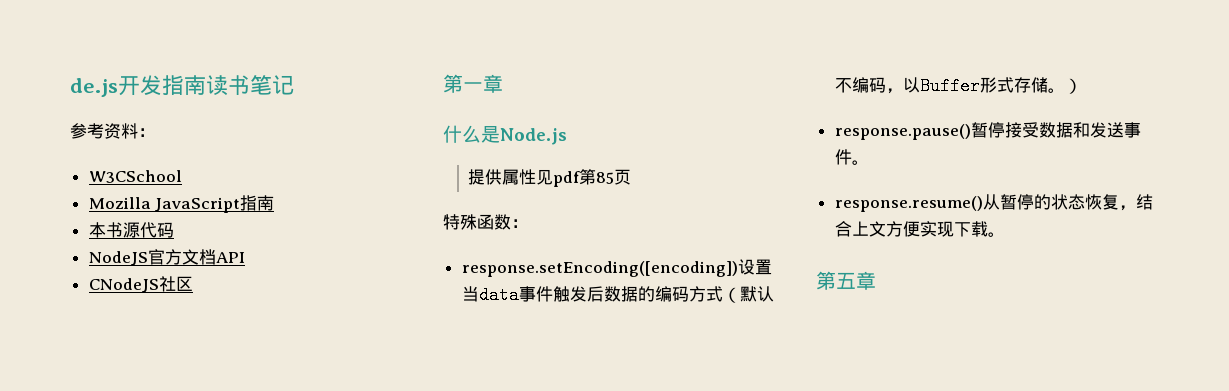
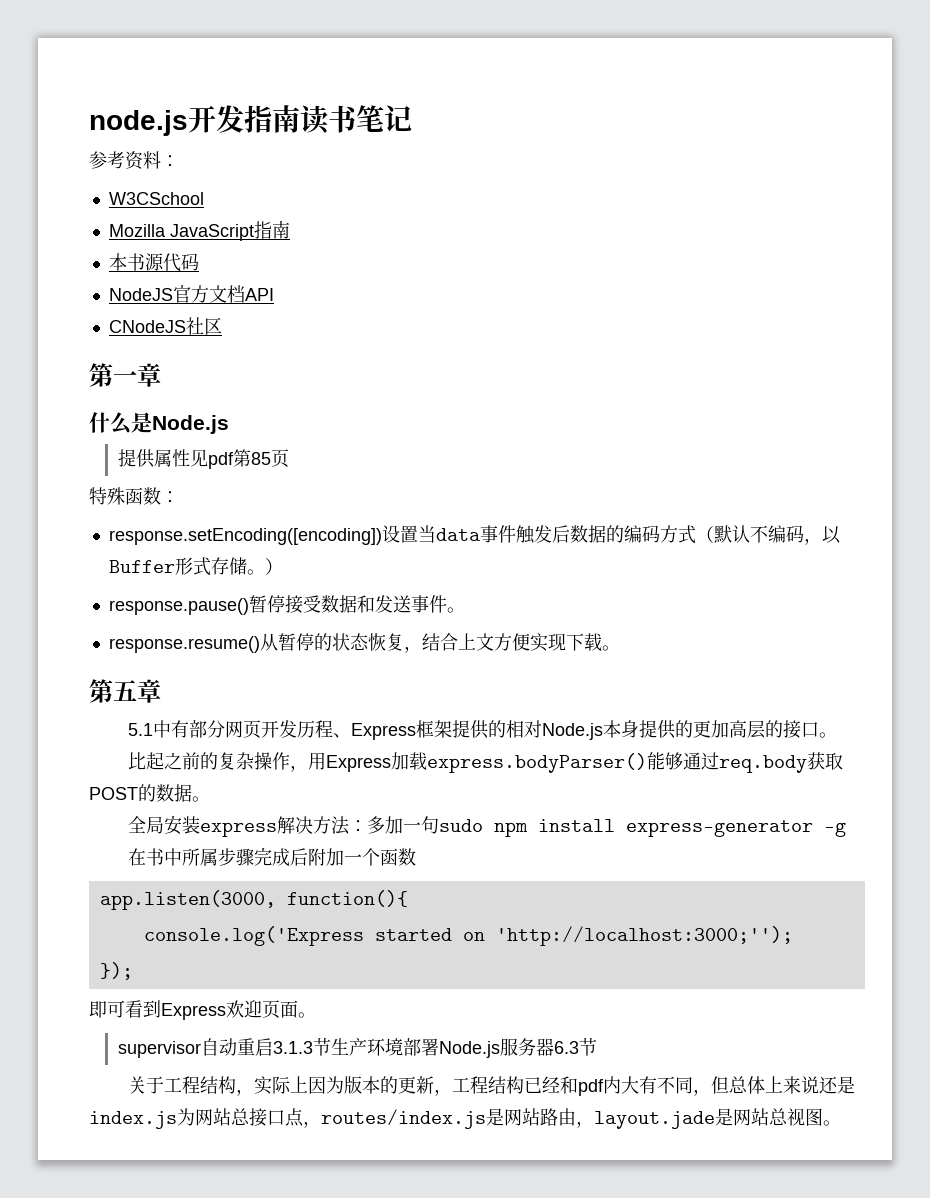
- de.js开发指南读书笔记
+ node.js开发指南读书笔记
+ 5.1中有部分网页开发历程、Express框架提供的相对Node.js本身提供的更加高层的接口。
+ 比起之前的复杂操作，用Express加载express.bodyParser()能够通过req.body获取POST的数据。
+ 全局安装express解决方法：多加一句sudo npm install express-generator -g
+ 在书中所属步骤完成后附加一个函数
+ app.listen(3000, function(){
+ console.log('Express started on 'http://localhost:3000;'');
+ });
+ 即可看到Express欢迎页面。
+ supervisor自动重启3.1.3节生产环境部署Node.js服务器6.3节
+ 关于工程结构，实际上因为版本的更新，工程结构已经和pdf内大有不同，但总体上来说还是index.js为网站总接口点，routes/index.js是网站路由，layout.jade是网站总视图。

